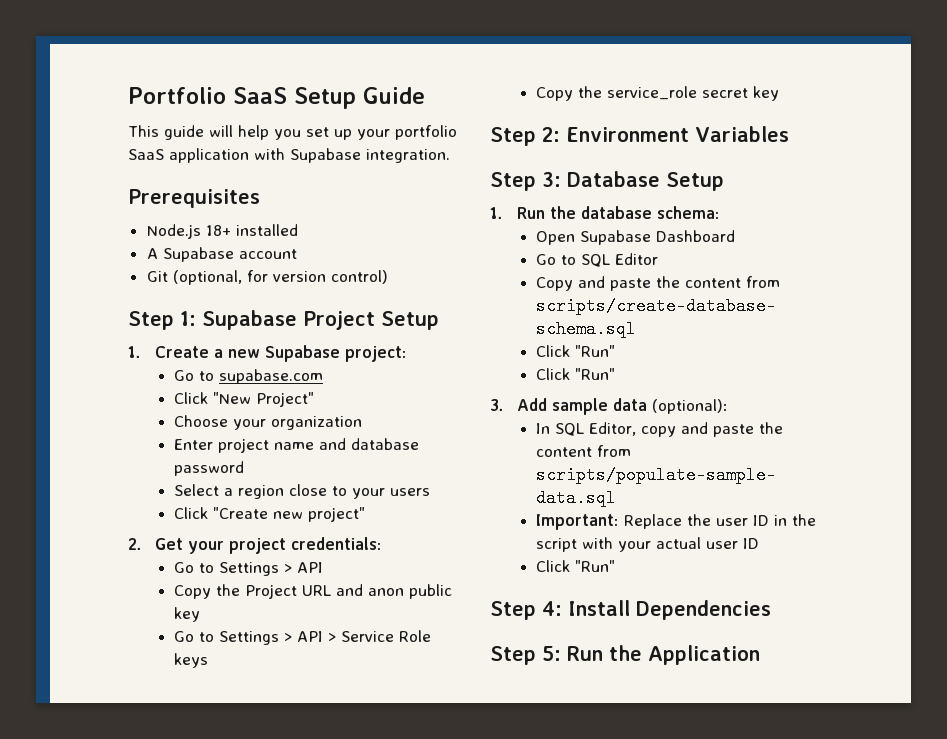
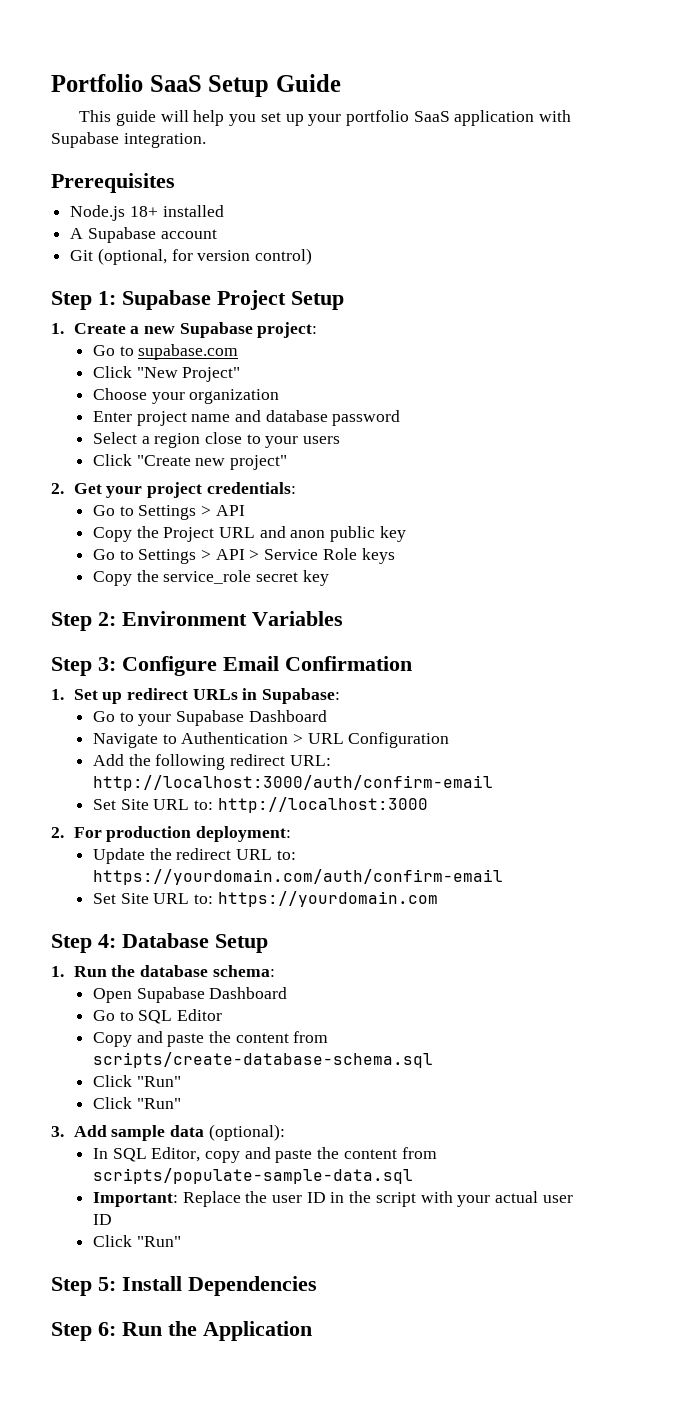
- Step 3: Database Setup
+ Step 3: Configure Email Confirmation
+ 1. Set up redirect URLs in Supabase:
+ Go to your Supabase Dashboard
+ Navigate to Authentication > URL Configuration
+ Add the following redirect URL: http://localhost:3000/auth/confirm-email
+ Set Site URL to: http://localhost:3000
+ 2. For production deployment:
+ Update the redirect URL to: https://yourdomain.com/auth/confirm-email
+ Set Site URL to: https://yourdomain.com
+ Step 4: Database Setup
- Step 4: Install Dependencies
+ Step 5: Install Dependencies
- Step 5: Run the Application
+ Step 6: Run the Application

